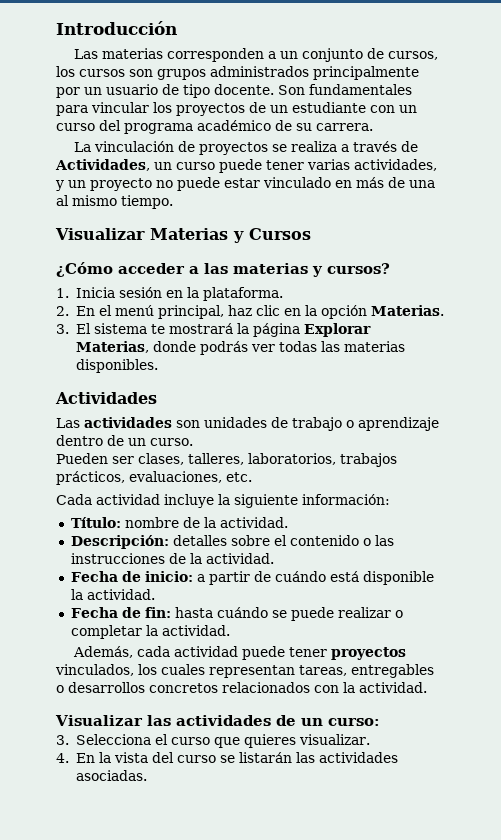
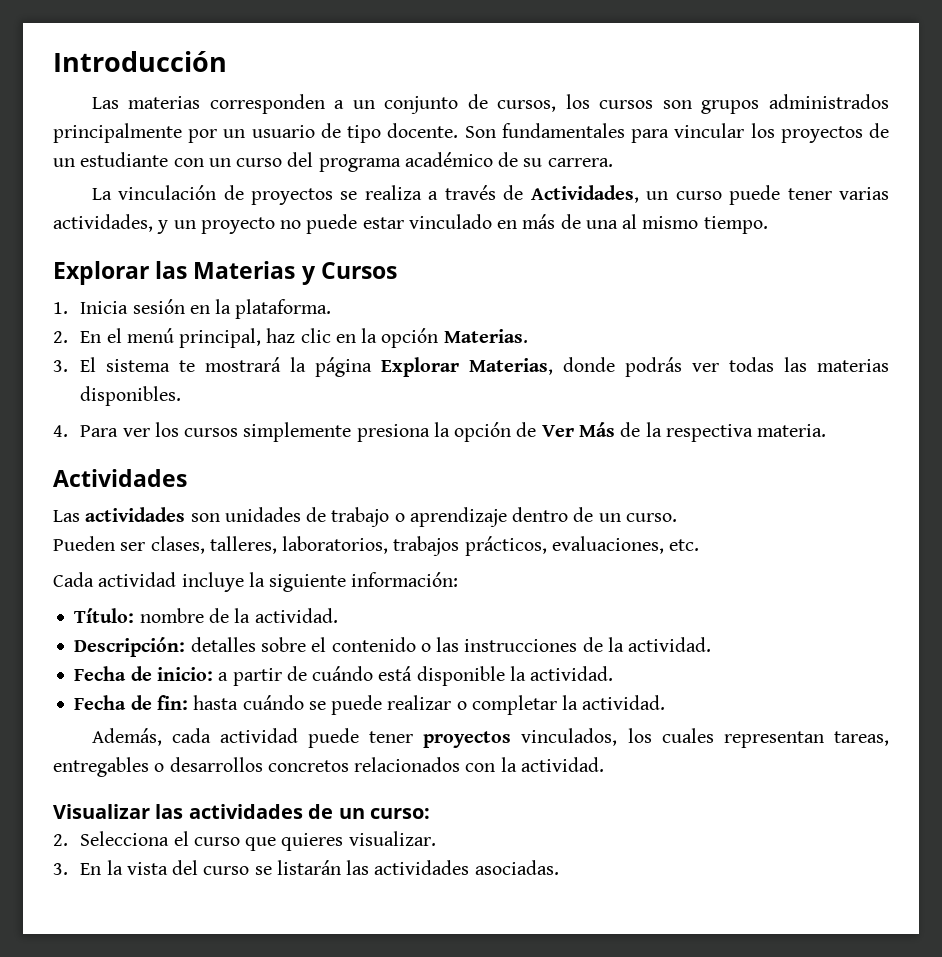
- Visualizar Materias y Cursos
+ Explorar las Materias y Cursos
- ¿Cómo acceder a las materias y cursos?
+ 4. Para ver los cursos simplemente presiona la opción de Ver Más de la respectiva materia.
- 3. Selecciona el curso que quieres visualizar.
+ 2. Selecciona el curso que quieres visualizar.
- 4. En la vista del curso se listarán las actividades asociadas.
+ 3. En la vista del curso se listarán las actividades asociadas.

